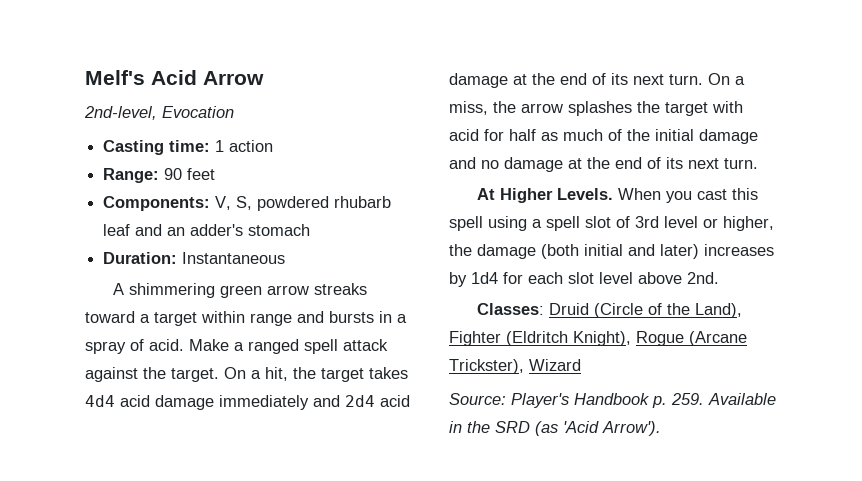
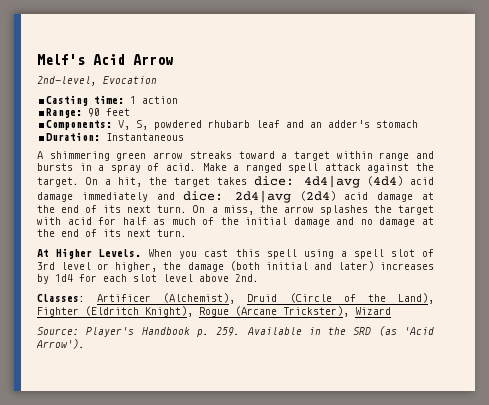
- On a hit, the target takes 4d4 acid damage immediately and 2d4 acid damage at the end of its next turn.
+ On a hit, the target takes dice: 4d4|avg (4d4) acid damage immediately and dice: 2d4|avg (2d4) acid damage at the end of its next turn.
- Classes: Druid (Circle of the Land), Fighter (Eldritch Knight), Rogue (Arcane Trickster), Wizard
+ Classes: Artificer (Alchemist), Druid (Circle of the Land), Fighter (Eldritch Knight), Rogue (Arcane Trickster), Wizard

